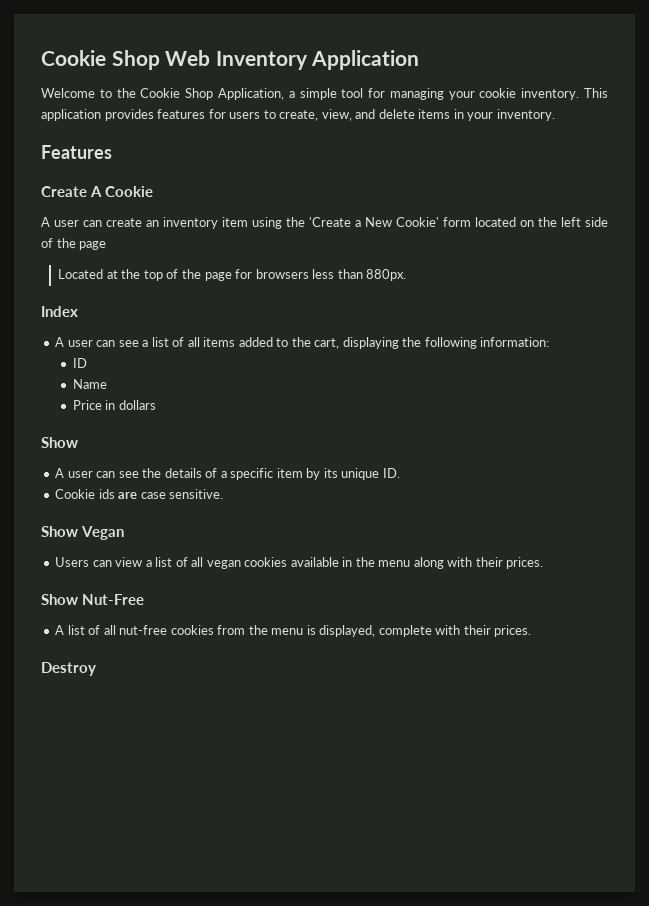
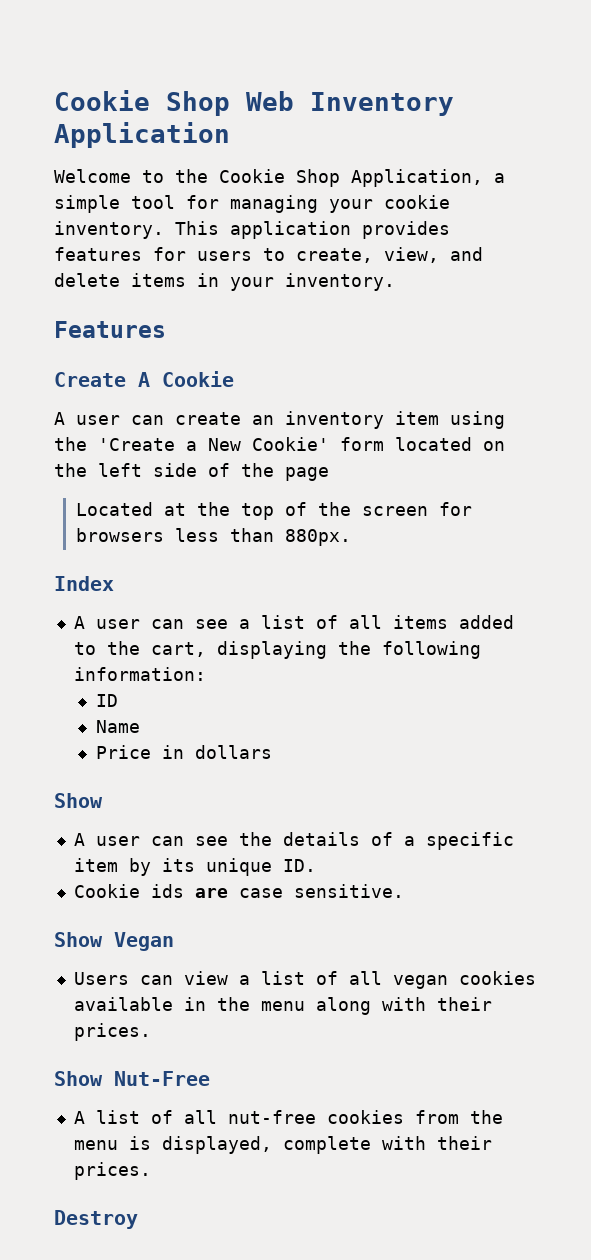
- Located at the top of the page for browsers less than 880px.
+ Located at the top of the screen for browsers less than 880px.

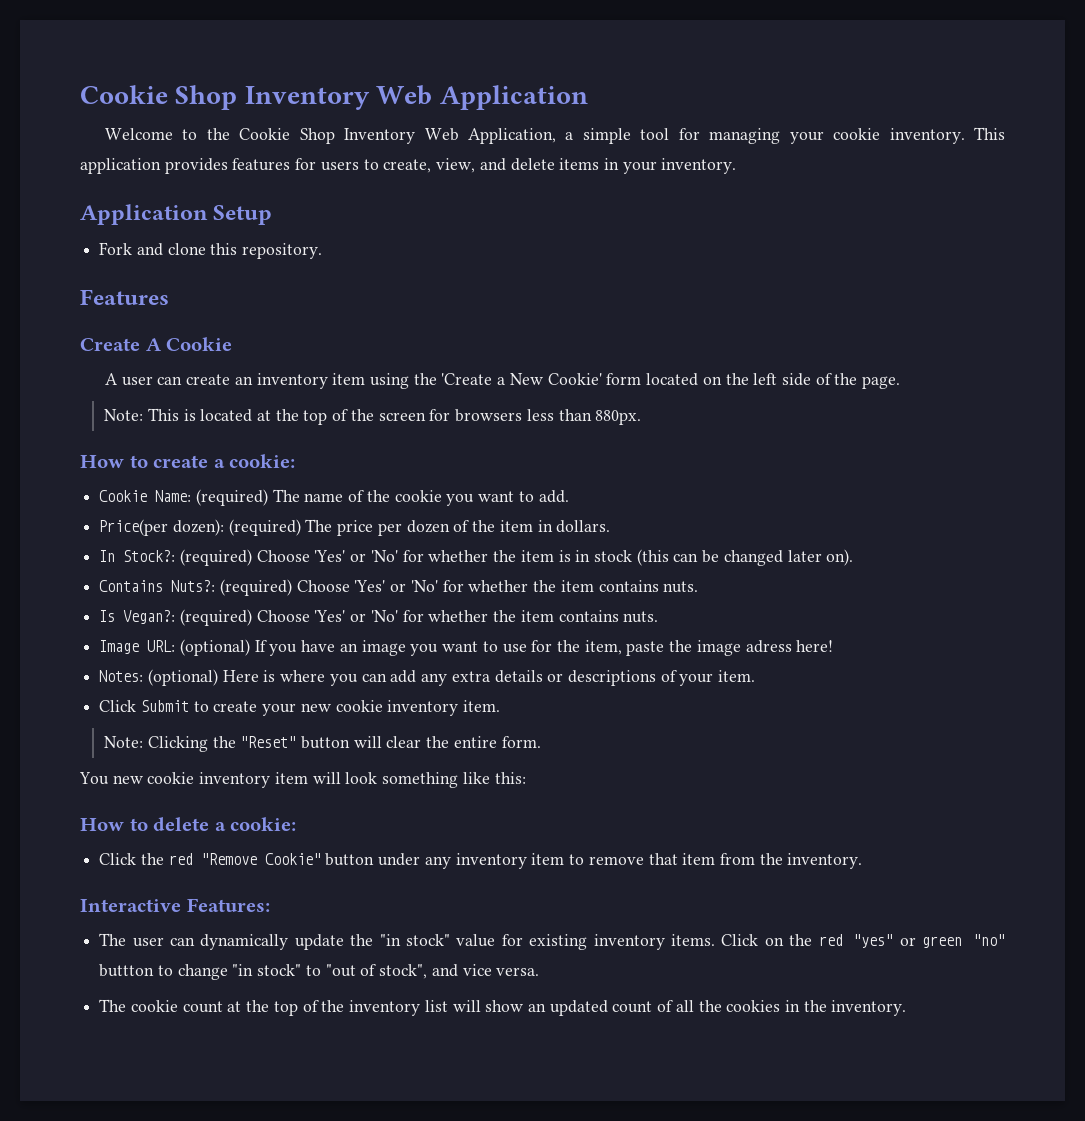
- Cookie Shop Web Inventory Application
+ Cookie Shop Inventory Web Application
- Welcome to the Cookie Shop Application, a simple tool for managing your cookie inventory.
+ Welcome to the Cookie Shop Inventory Web Application, a simple tool for managing your cookie inventory.
+ Application Setup
+ Fork and clone this repository.
- A user can create an inventory item using the 'Create a New Cookie' form located on the left side of the page
- Located at the top of the screen for browsers less than 880px.
+ A user can create an inventory item using the 'Create a New Cookie' form located on the left side of the page.
+ Note: This is located at the top of the screen for browsers less than 880px.
- Index
- A user can see a list of all items added to the cart, displaying the following information:
- ID
- Name
- Price in dollars
- Show
- A user can see the details of a specific item by its unique ID.
- Cookie ids are case sensitive.
- Show Vegan
- Users can view a list of all vegan cookies available in the menu along with their prices.
- Show Nut-Free
- A list of all nut-free cookies from the menu is displayed, complete with their prices.
- Destroy
+ How to create a cookie:
+ Cookie Name: (required) The name of the cookie you want to add.
+ Price(per dozen): (required) The price per dozen of the item in dollars.
+ In Stock?: (required) Choose 'Yes' or 'No' for whether the item is in stock (this can be changed later on).
+ Contains Nuts?: (required) Choose 'Yes' or 'No' for whether the item contains nuts.
+ Is Vegan?: (required) Choose 'Yes' or 'No' for whether the item contains nuts.
+ Image URL: (optional) If you have an image you want to use for the item, paste the image adress here!
+ Notes: (optional) Here is where you can add any extra details or descriptions of your item.
+ Click Submit to create your new cookie inventory item.
+ Note: Clicking the "Reset" button will clear the entire form.
+ You new cookie inventory item will look something like this:
+ How to delete a cookie:
+ Click the red "Remove Cookie" button under any inventory item to remove that item from the inventory.
+ Interactive Features:
+ The user can dynamically update the "in stock" value for existing inventory items. Click on the red "yes" or green "no" buttton to change "in stock" to "out of stock", and vice versa.
+ The cookie count at the top of the inventory list will show an updated count of all the cookies in the inventory.

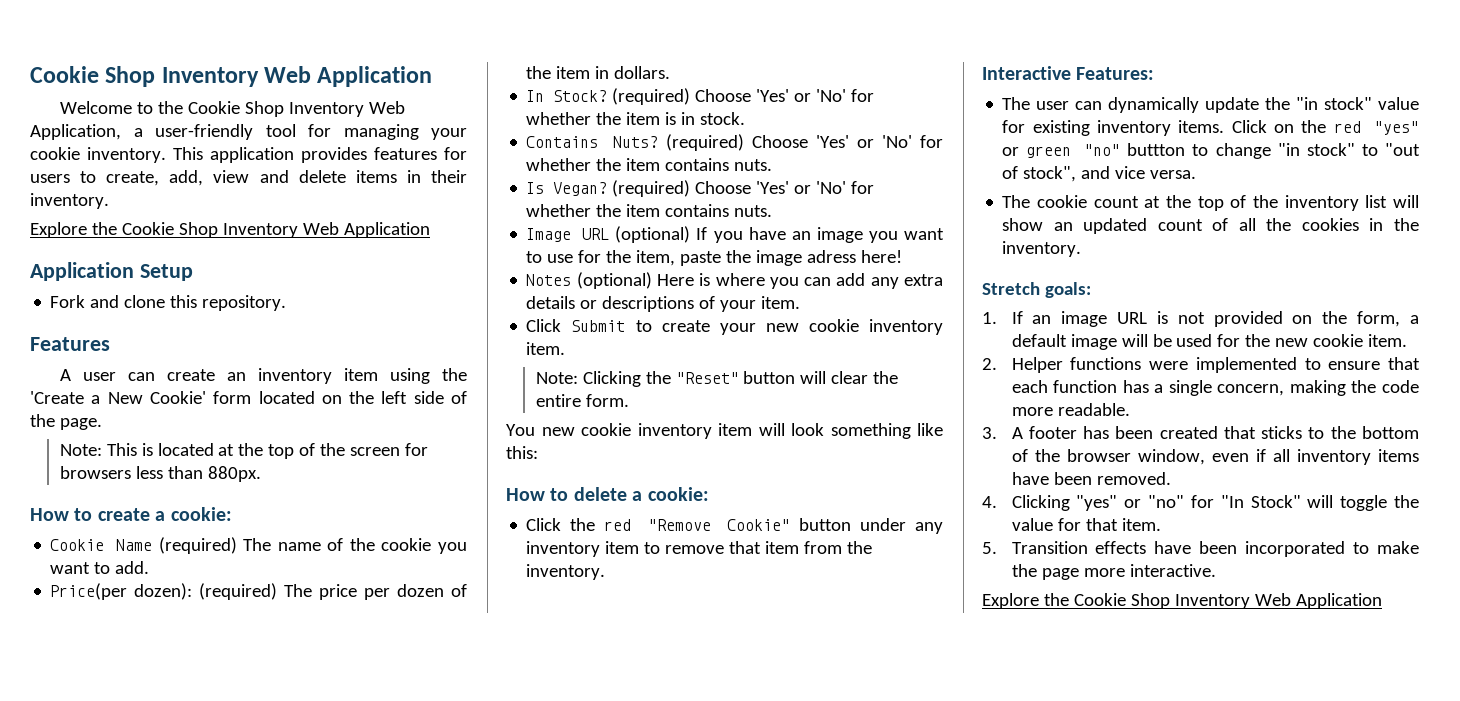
- Welcome to the Cookie Shop Inventory Web Application, a simple tool for managing your cookie inventory.
+ Welcome to the Cookie Shop Inventory Web Application, a user-friendly tool for managing your cookie inventory.
- This application provides features for users to create, view, and delete items in your inventory.
+ This application provides features for users to create, add, view and delete items in their inventory.
+ Explore the Cookie Shop Inventory Web Application
- Create A Cookie
- Cookie Name: (required) The name of the cookie you want to add.
+ Cookie Name (required) The name of the cookie you want to add.
- In Stock?: (required) Choose 'Yes' or 'No' for whether the item is in stock (this can be changed later on).
+ In Stock? (required) Choose 'Yes' or 'No' for whether the item is in stock.
- Contains Nuts?: (required) Choose 'Yes' or 'No' for whether the item contains nuts.
+ Contains Nuts? (required) Choose 'Yes' or 'No' for whether the item contains nuts.
- Is Vegan?: (required) Choose 'Yes' or 'No' for whether the item contains nuts.
+ Is Vegan? (required) Choose 'Yes' or 'No' for whether the item contains nuts.
- Image URL: (optional) If you have an image you want to use for the item, paste the image adress here!
+ Image URL (optional) If you have an image you want to use for the item, paste the image adress here!
- Notes: (optional) Here is where you can add any extra details or descriptions of your item.
+ Notes (optional) Here is where you can add any extra details or descriptions of your item.
+ Stretch goals:
+ 1. If an image URL is not provided on the form, a default image will be used for the new cookie item.
+ 2. Helper functions were implemented to ensure that each function has a single concern, making the code more readable.
+ 3. A footer has been created that sticks to the bottom of the browser window, even if all inventory items have been removed.
+ 4. Clicking "yes" or "no" for "In Stock" will toggle the value for that item.
+ 5. Transition effects have been incorporated to make the page more interactive.
+ Explore the Cookie Shop Inventory Web Application

